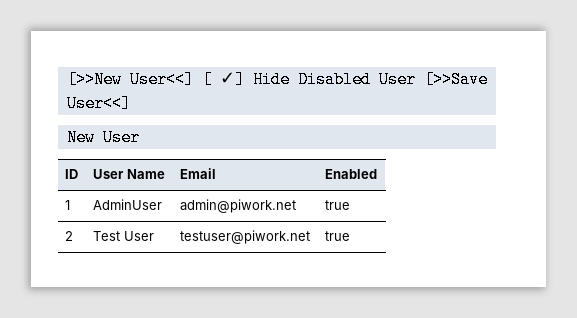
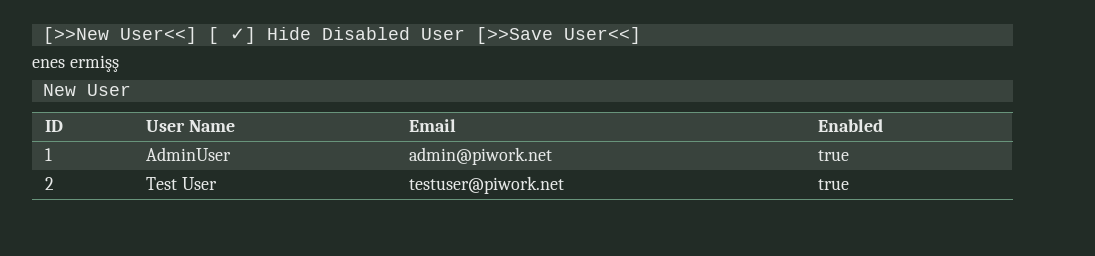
+ enes ermişş

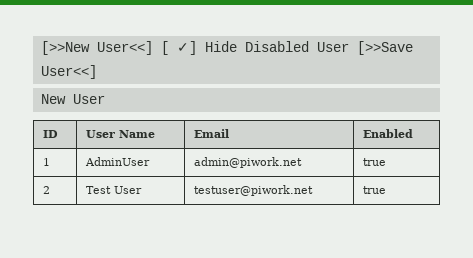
- enes ermişş

